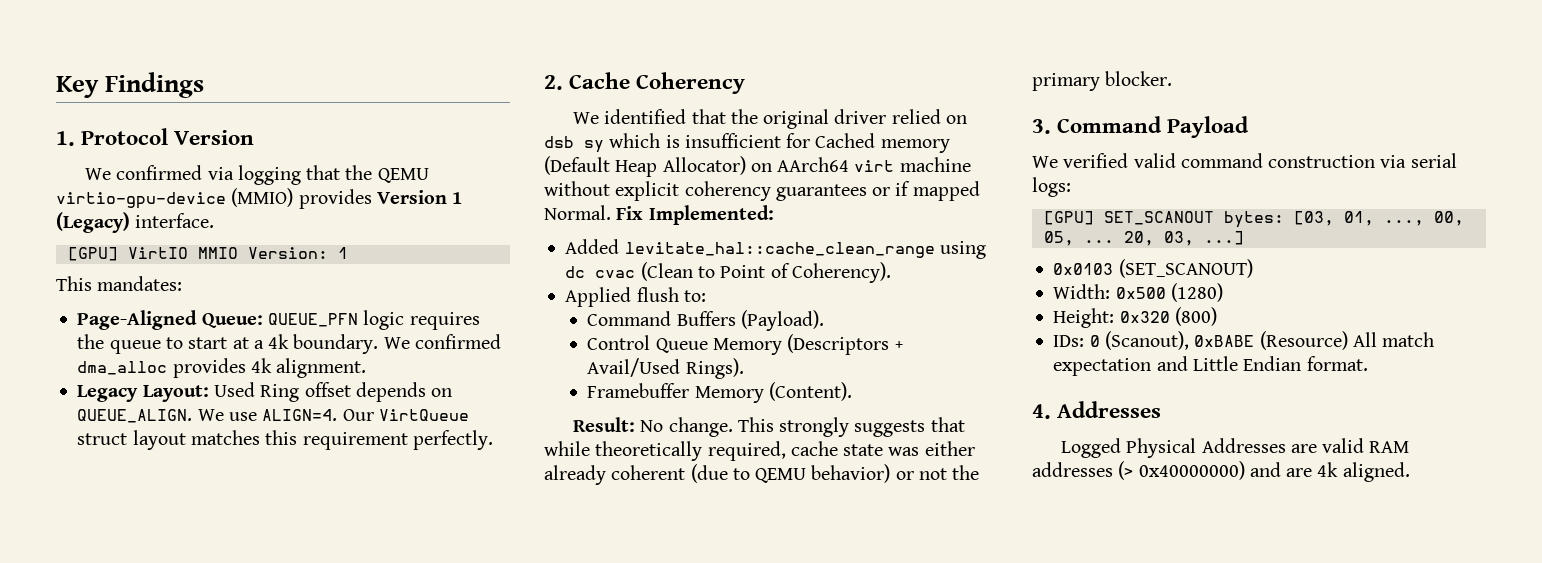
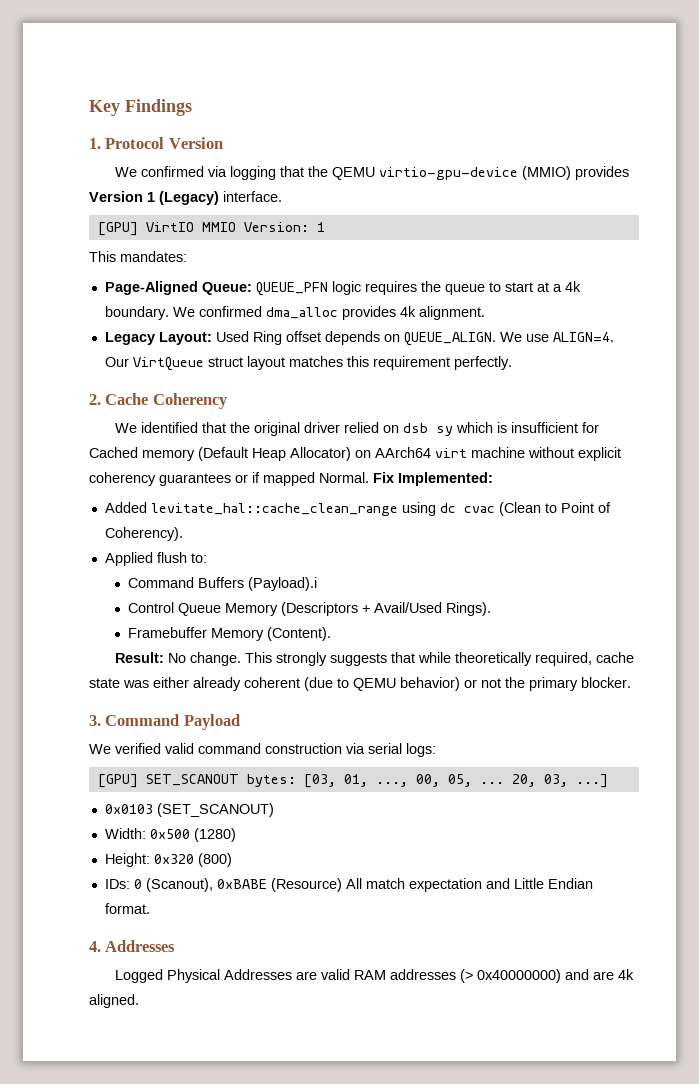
- Command Buffers (Payload).
+ Command Buffers (Payload).i

